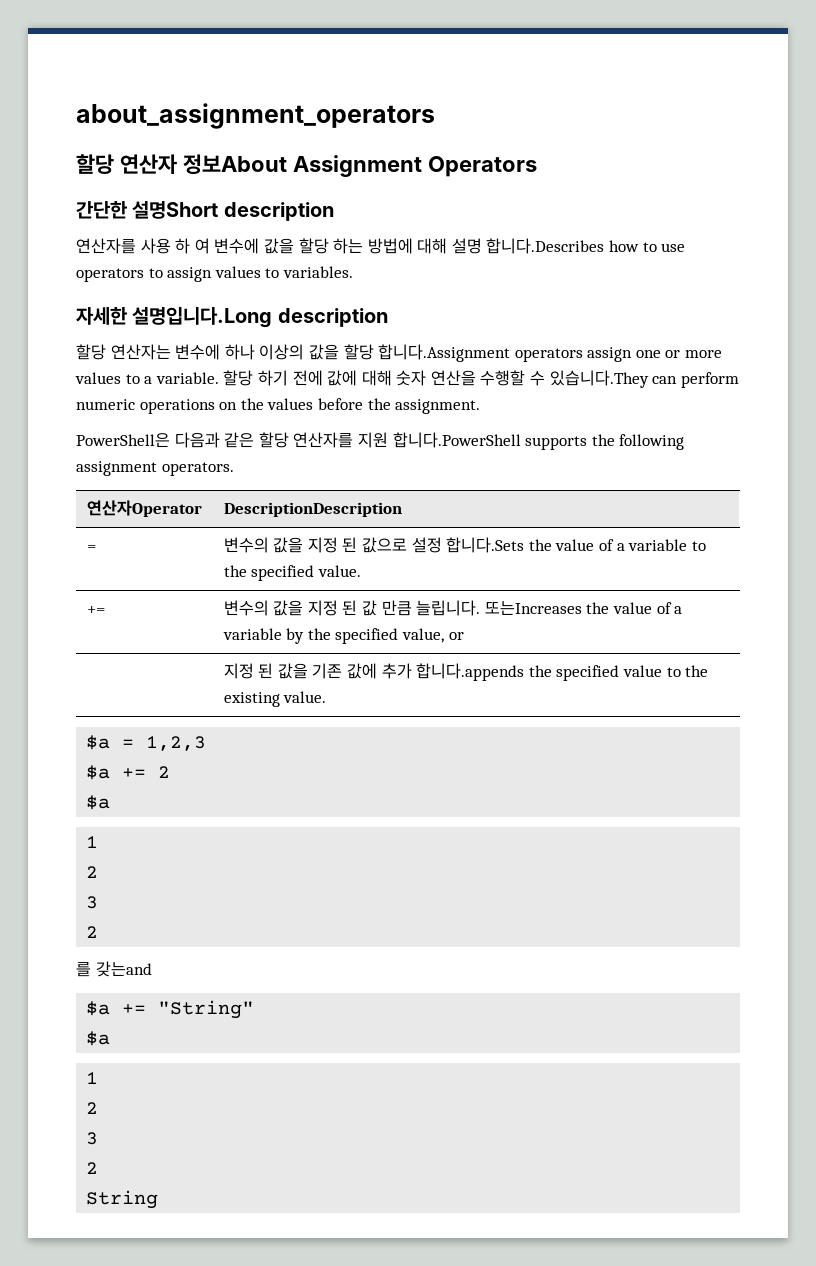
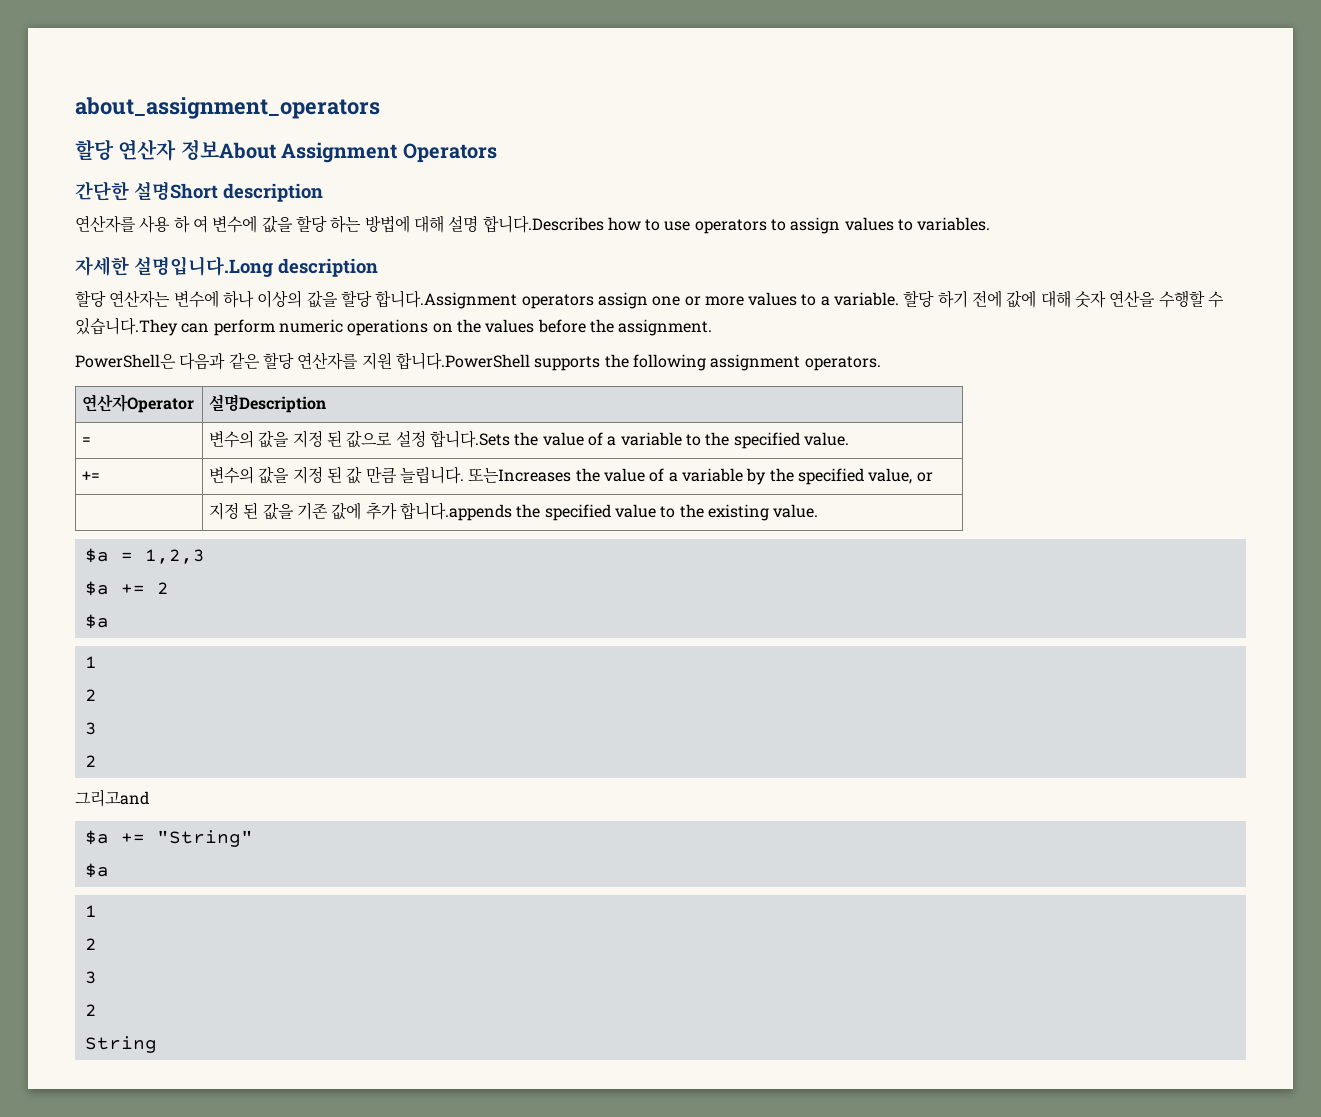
- 연산자Operator | DescriptionDescription
+ 연산자Operator | 설명Description
- 를 갖는and
+ 그리고and

